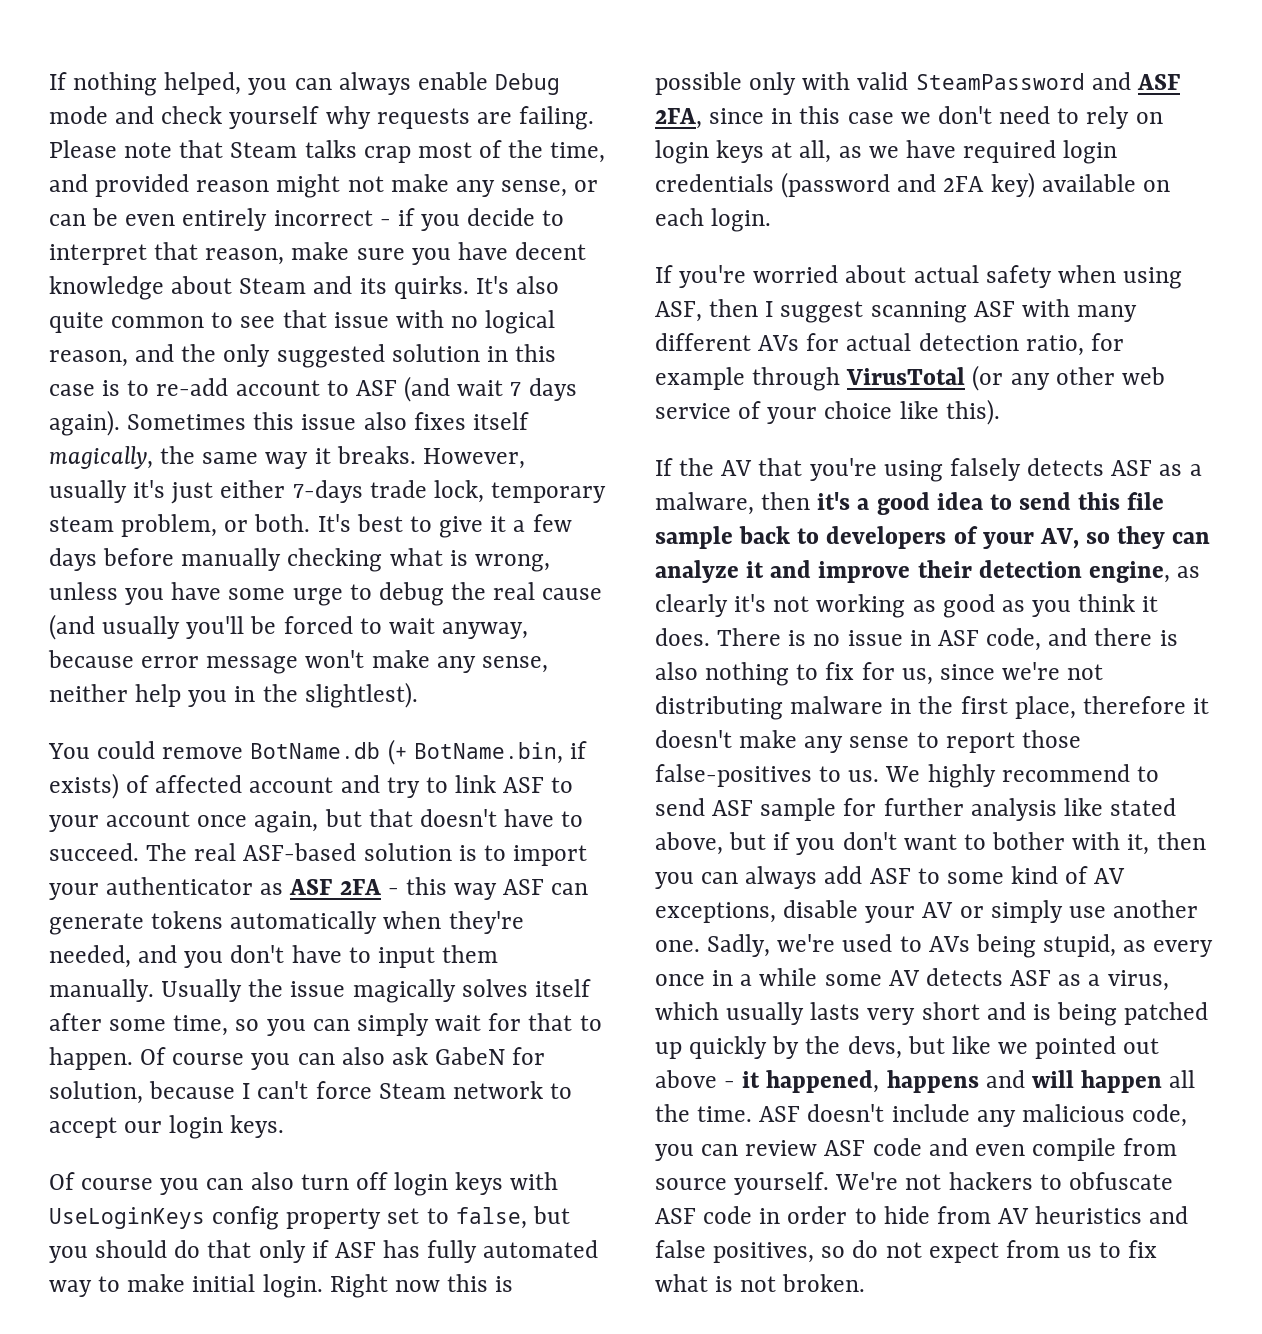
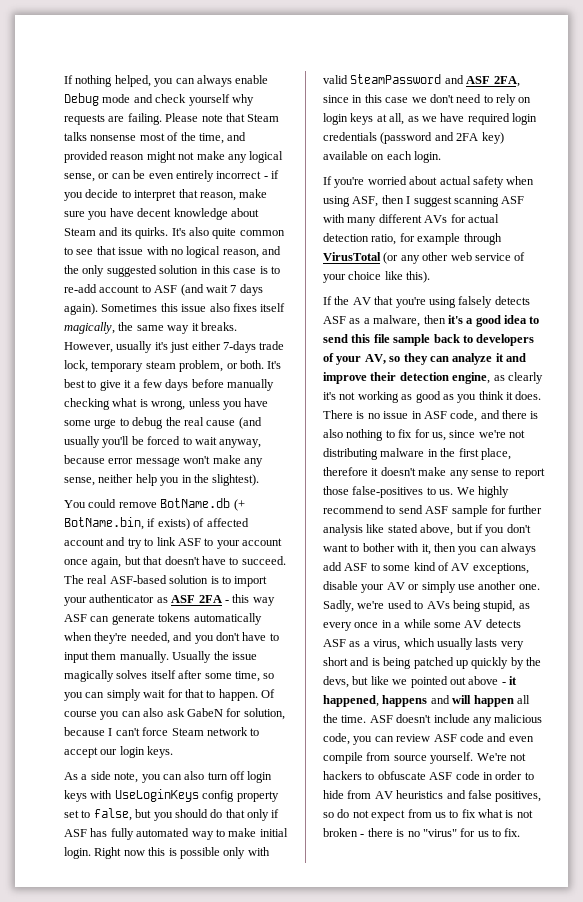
- Please note that Steam talks crap most of the time, and provided reason might not make any sense, or can be even entirely incorrect - if you decide to interpret that reason, make sure you have decent knowledge about Steam and its quirks.
+ Please note that Steam talks nonsense most of the time, and provided reason might not make any logical sense, or can be even entirely incorrect - if you decide to interpret that reason, make sure you have decent knowledge about Steam and its quirks.
- It's best to give it a few days before manually checking what is wrong, unless you have some urge to debug the real cause (and usually you'll be forced to wait anyway, because error message won't make any sense, neither help you in the slightlest).
+ It's best to give it a few days before manually checking what is wrong, unless you have some urge to debug the real cause (and usually you'll be forced to wait anyway, because error message won't make any sense, neither help you in the slightest).
- Of course you can also turn off login keys with UseLoginKeys config property set to false, but you should do that only if ASF has fully automated way to make initial login.
+ As a side note, you can also turn off login keys with UseLoginKeys config property set to false, but you should do that only if ASF has fully automated way to make initial login.
- We're not hackers to obfuscate ASF code in order to hide from AV heuristics and false positives, so do not expect from us to fix what is not broken.
+ We're not hackers to obfuscate ASF code in order to hide from AV heuristics and false positives, so do not expect from us to fix what is not broken - there is no "virus" for us to fix.

